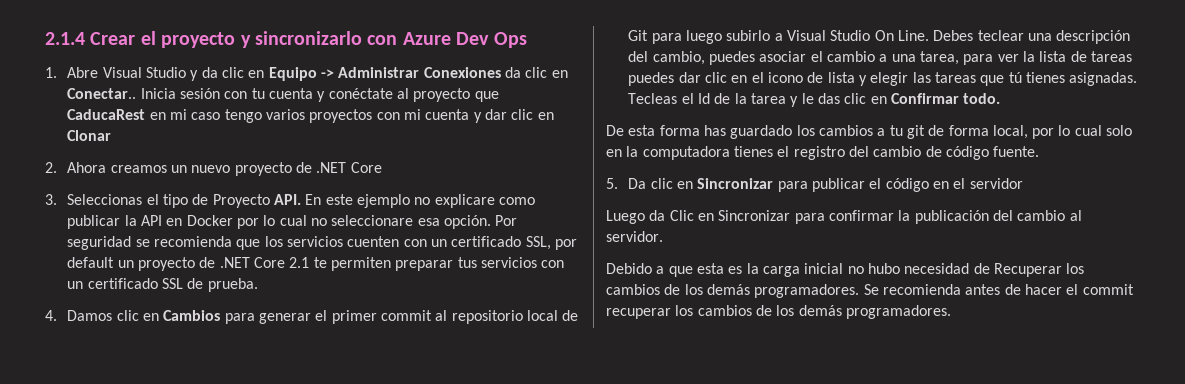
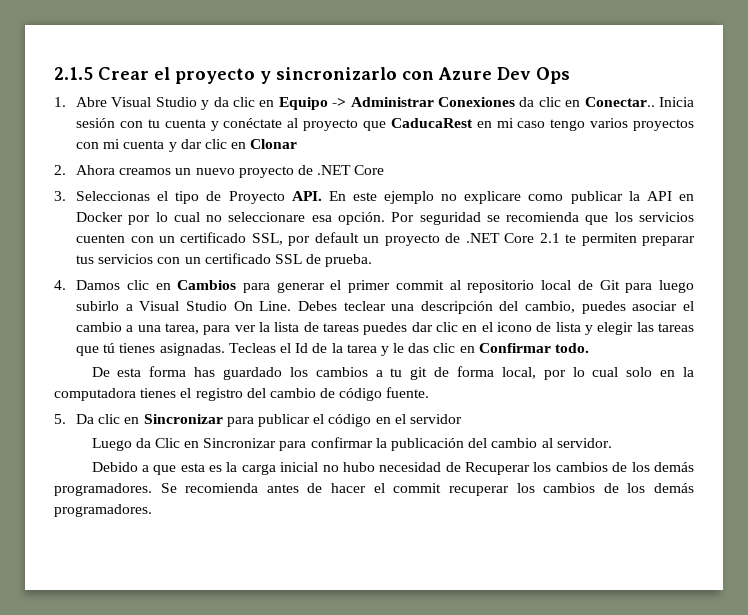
- 2.1.4 Crear el proyecto y sincronizarlo con Azure Dev Ops
+ 2.1.5 Crear el proyecto y sincronizarlo con Azure Dev Ops

